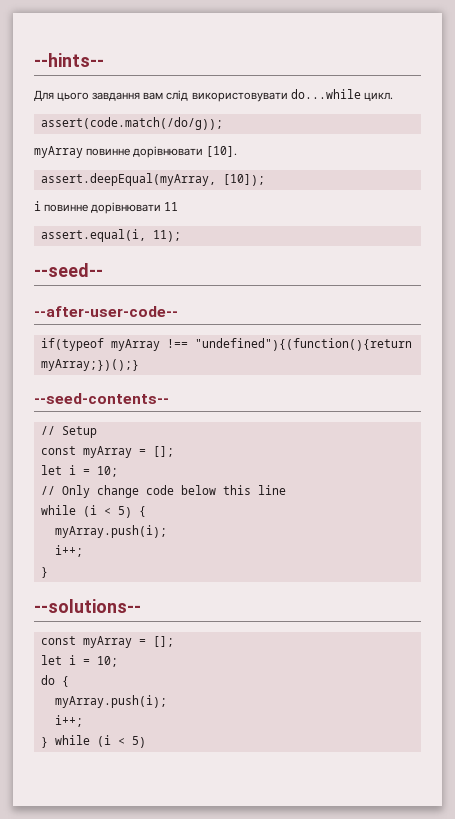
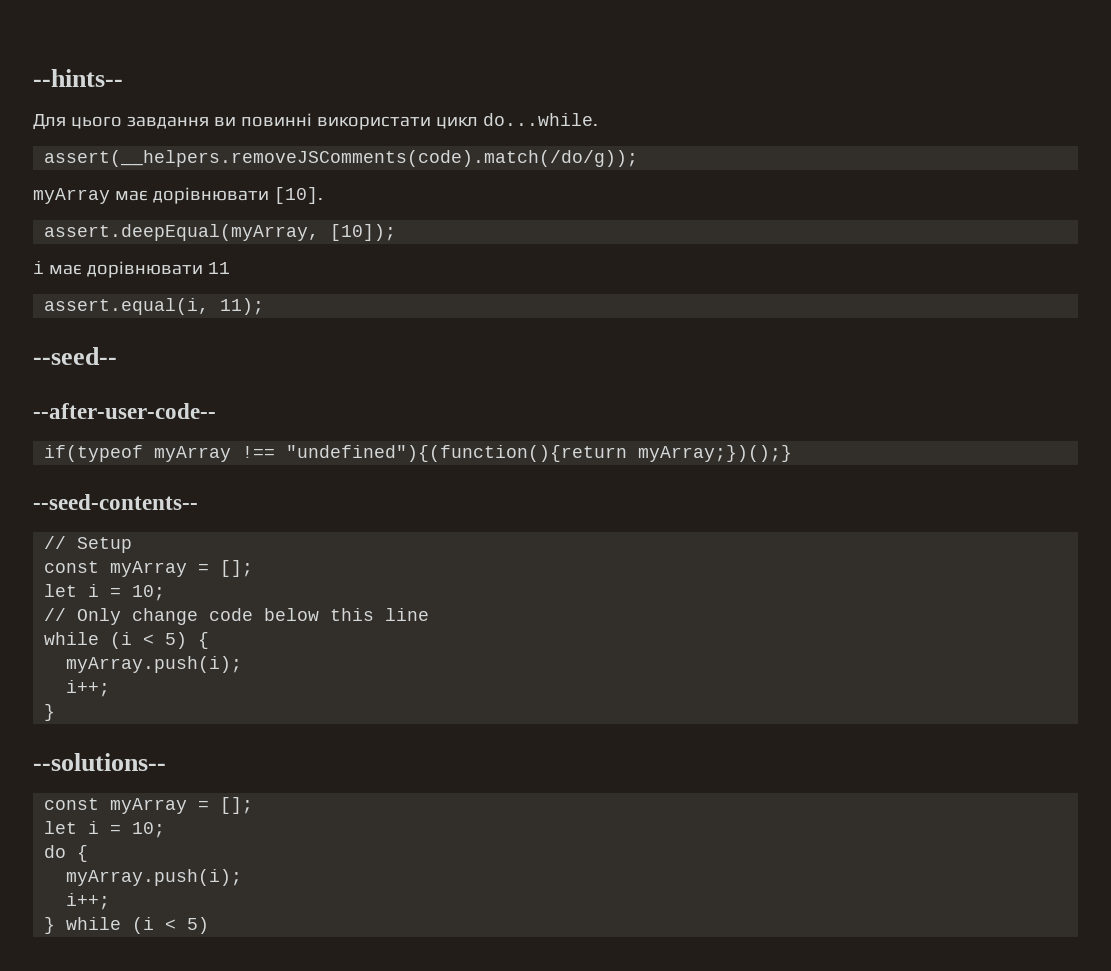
- Для цього завдання вам слід використовувати do...while цикл.
- assert(code.match(/do/g));
- myArray повинне дорівнювати [10].
+ Для цього завдання ви повинні використати цикл do...while.
+ assert(__helpers.removeJSComments(code).match(/do/g));
+ myArray має дорівнювати [10].
- i повинне дорівнювати 11
+ i має дорівнювати 11

